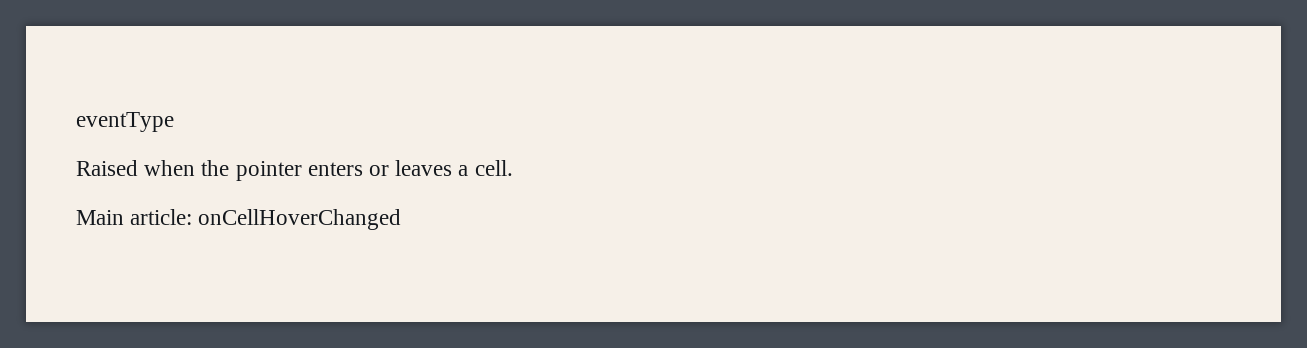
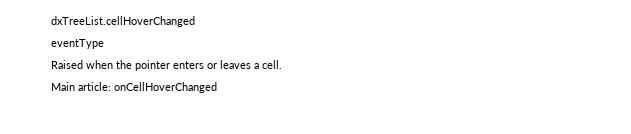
+ dxTreeList.cellHoverChanged

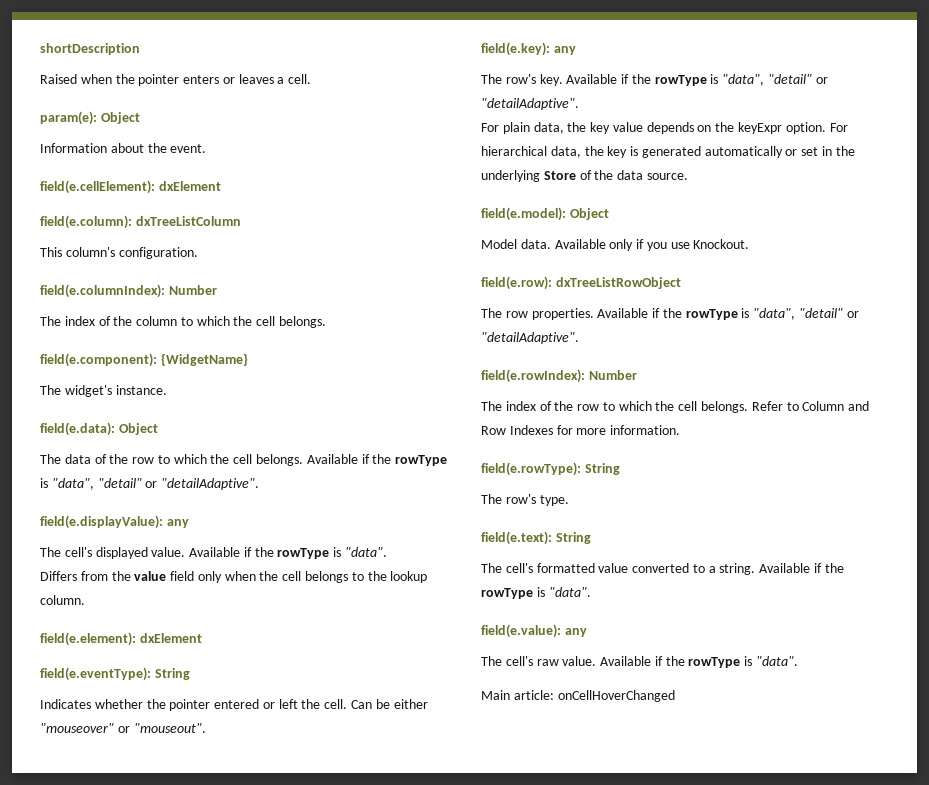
- dxTreeList.cellHoverChanged
- eventType
+ shortDescription
+ param(e): Object
+ Information about the event.
+ field(e.cellElement): dxElement
+ field(e.column): dxTreeListColumn
+ This column's configuration.
+ field(e.columnIndex): Number
+ The index of the column to which the cell belongs.
+ field(e.component): {WidgetName}
+ The widget's instance.
+ field(e.data): Object
+ The data of the row to which the cell belongs. Available if the rowType is "data", "detail" or "detailAdaptive".
+ field(e.displayValue): any
+ The cell's displayed value. Available if the rowType is "data".
+ Differs from the value field only when the cell belongs to the lookup column.
+ field(e.element): dxElement
+ field(e.eventType): String
+ Indicates whether the pointer entered or left the cell. Can be either "mouseover" or "mouseout".
+ field(e.key): any
+ The row's key. Available if the rowType is "data", "detail" or "detailAdaptive".
+ For plain data, the key value depends on the keyExpr option. For hierarchical data, the key is generated automatically or set in the underlying Store of the data source.
+ field(e.model): Object
+ Model data. Available only if you use Knockout.
+ field(e.row): dxTreeListRowObject
+ The row properties. Available if the rowType is "data", "detail" or "detailAdaptive".
+ field(e.rowIndex): Number
+ The index of the row to which the cell belongs. Refer to Column and Row Indexes for more information.
+ field(e.rowType): String
+ The row's type.
+ field(e.text): String
+ The cell's formatted value converted to a string. Available if the rowType is "data".
+ field(e.value): any
+ The cell's raw value. Available if the rowType is "data".

